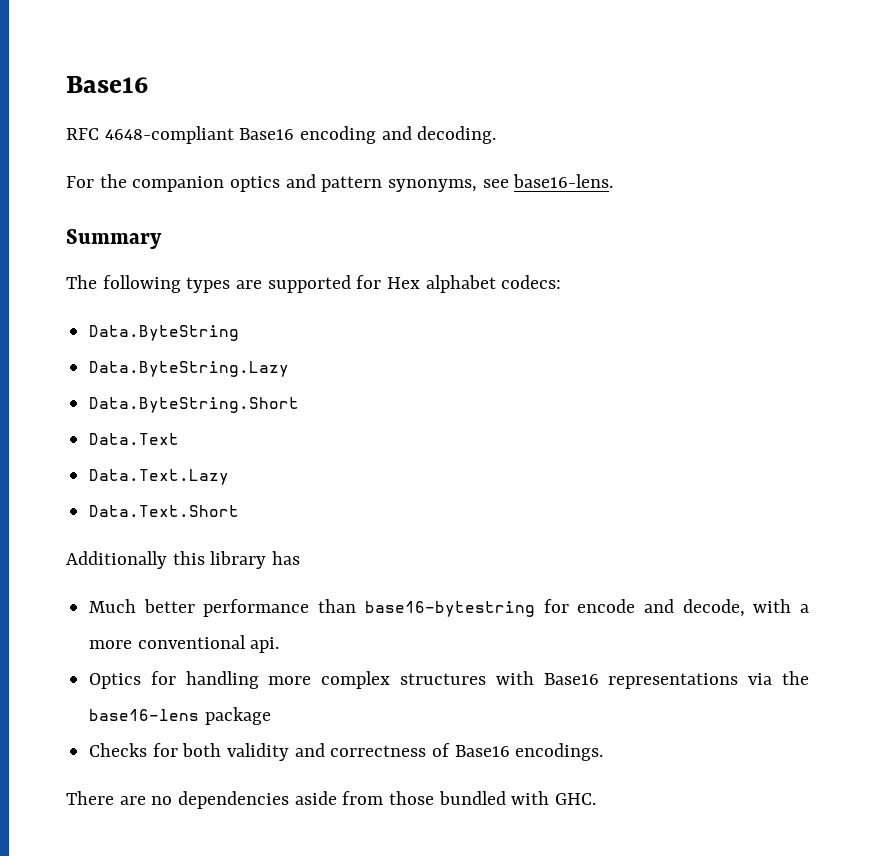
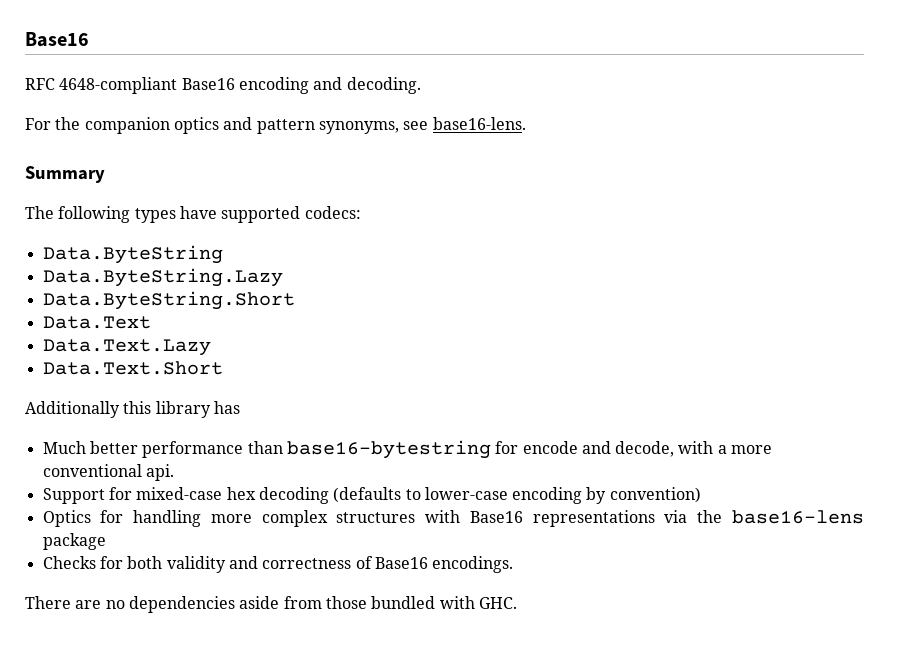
- The following types are supported for Hex alphabet codecs:
+ The following types have supported codecs:
+ Support for mixed-case hex decoding (defaults to lower-case encoding by convention)

